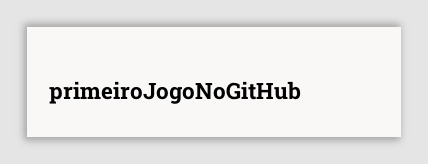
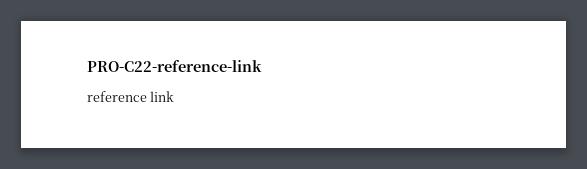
- primeiroJogoNoGitHub
+ PRO-C22-reference-link
+ reference link

